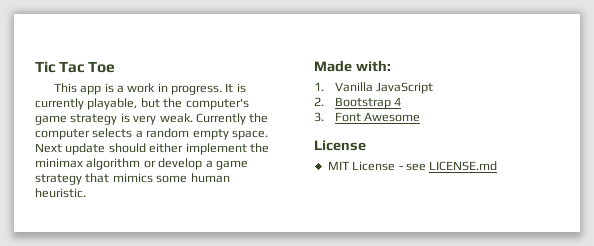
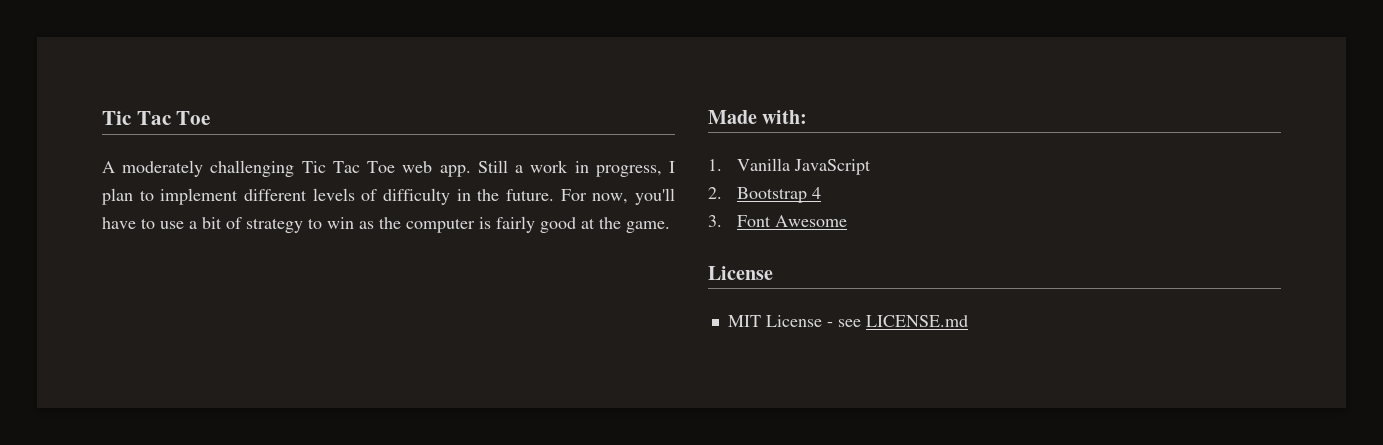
- This app is a work in progress. It is currently playable, but the computer's game strategy is very weak. Currently the computer selects a random empty space. Next update should either implement the minimax algorithm or develop a game strategy that mimics some human heuristic.
+ A moderately challenging Tic Tac Toe web app. Still a work in progress, I plan to implement different levels of difficulty in the future. For now, you'll have to use a bit of strategy to win as the computer is fairly good at the game.

